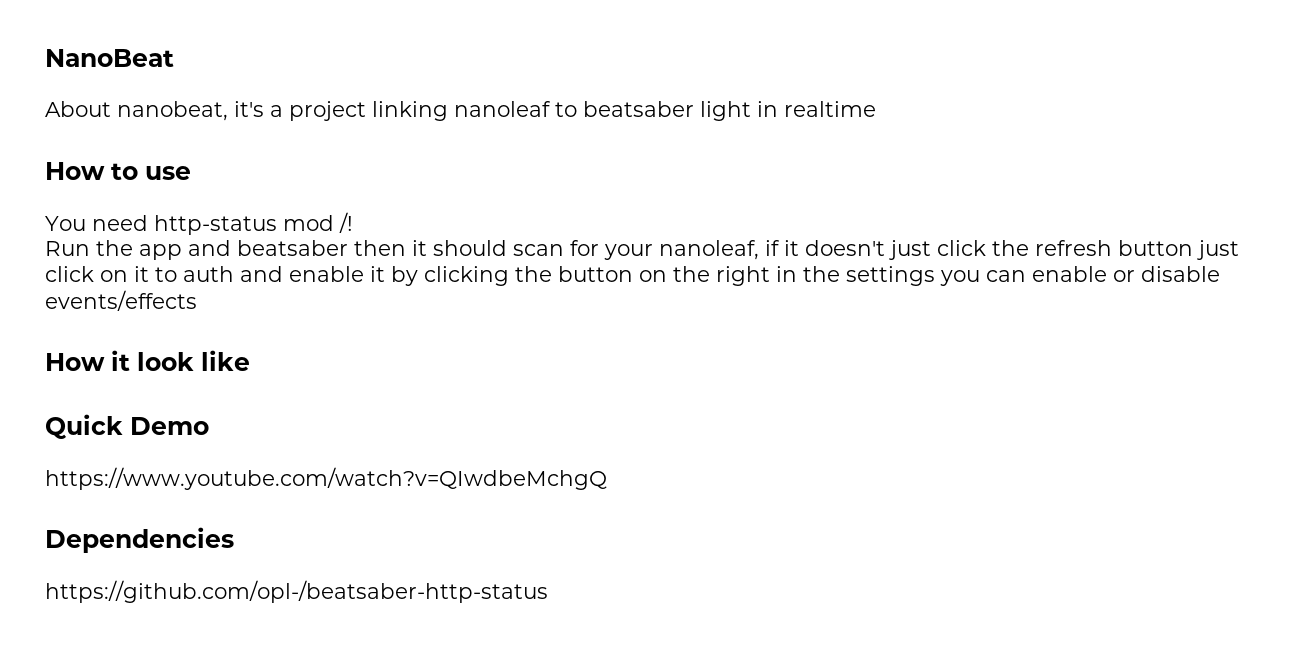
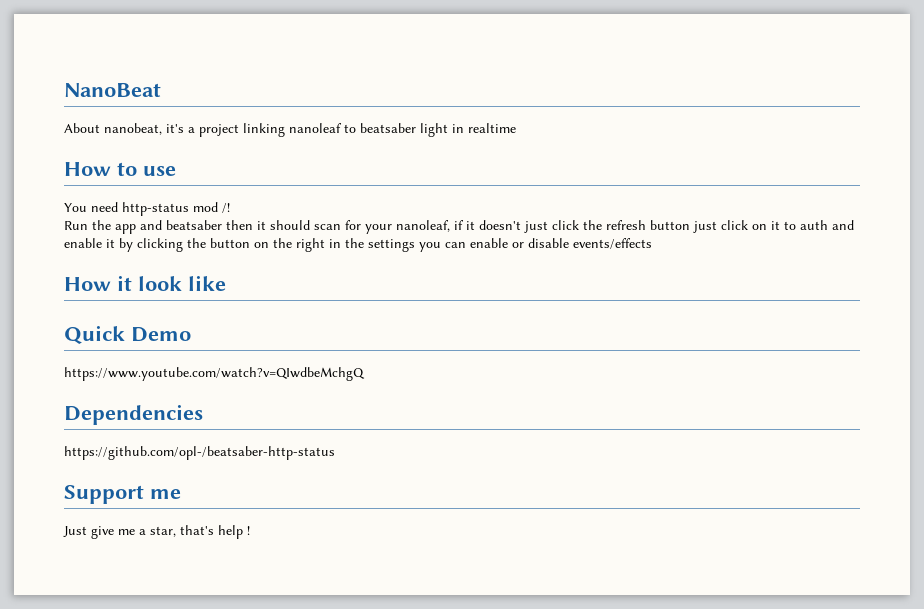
+ Support me
+ Just give me a star, that's help !

